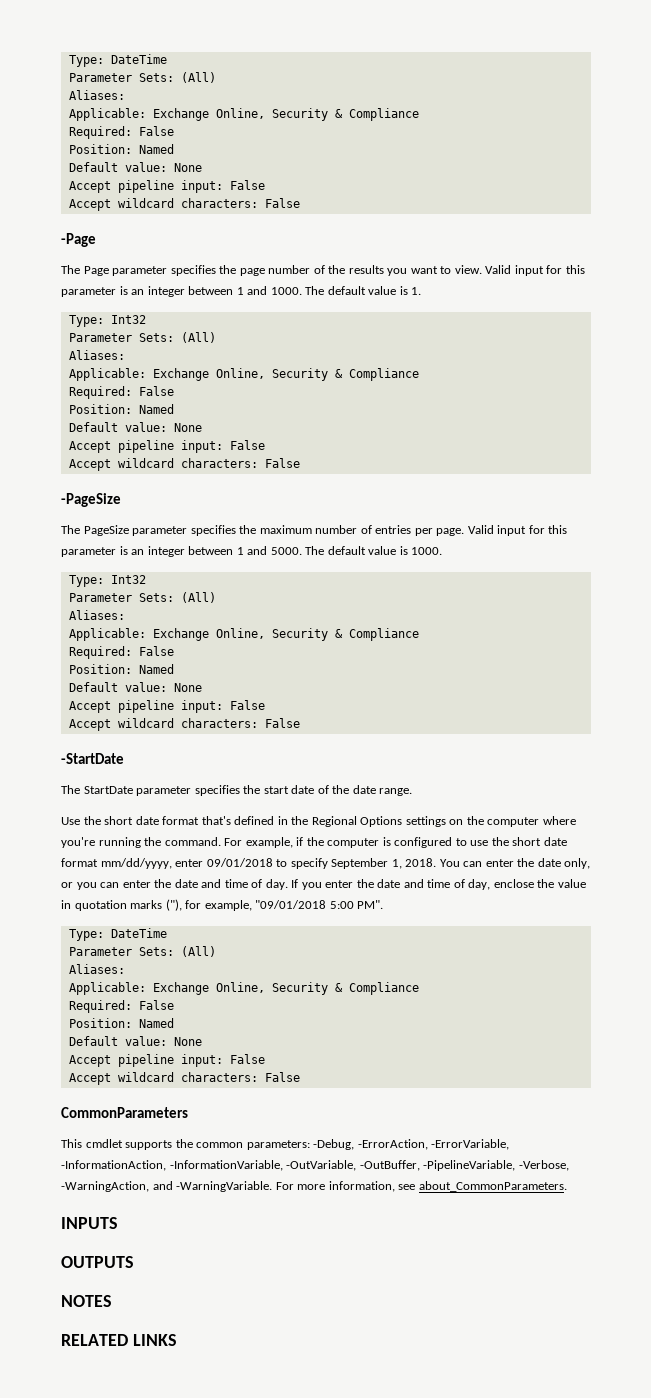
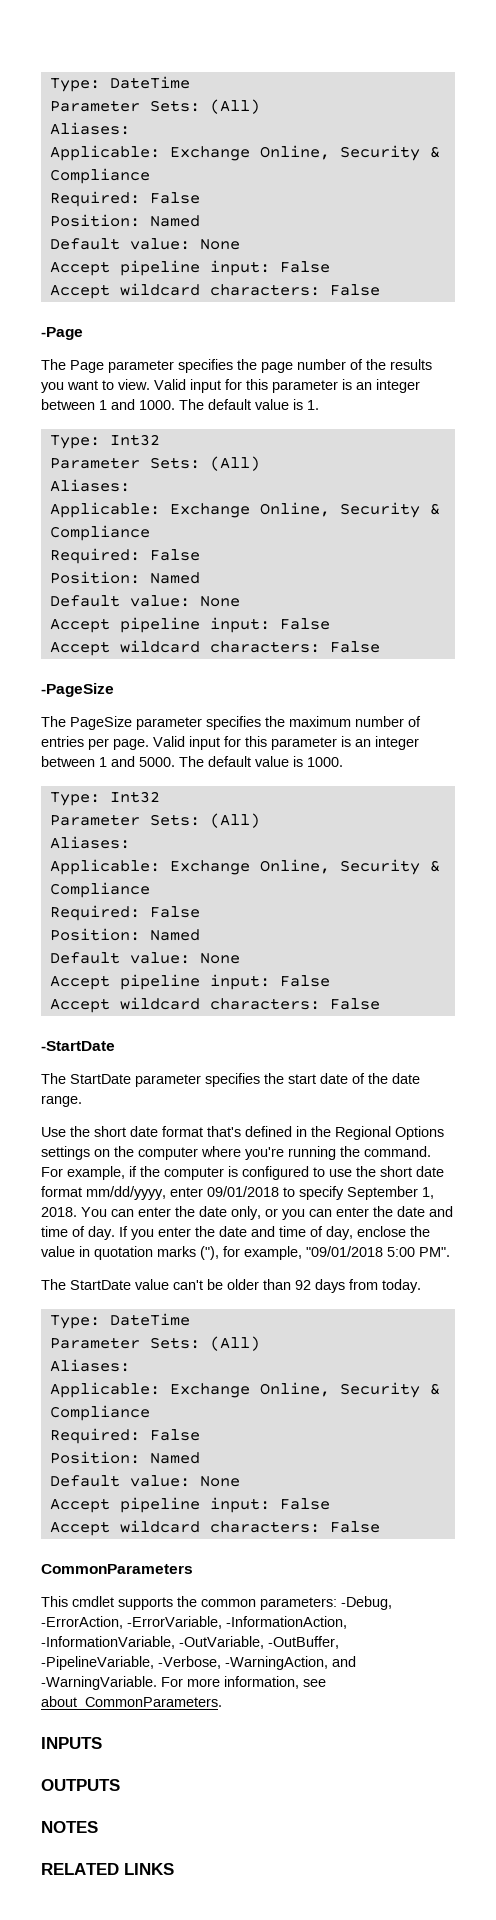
+ The StartDate value can't be older than 92 days from today.

